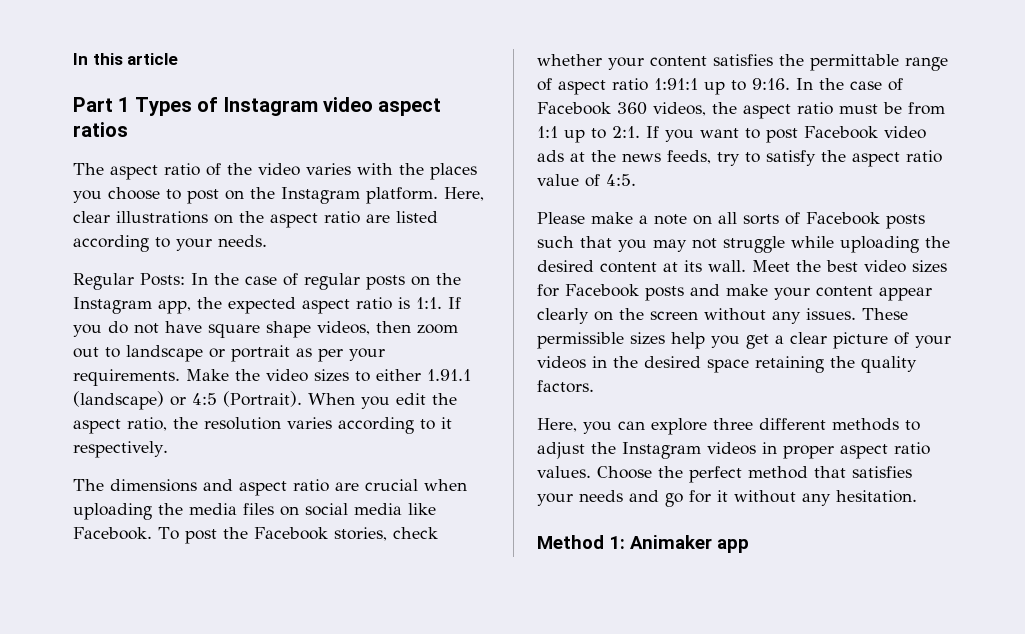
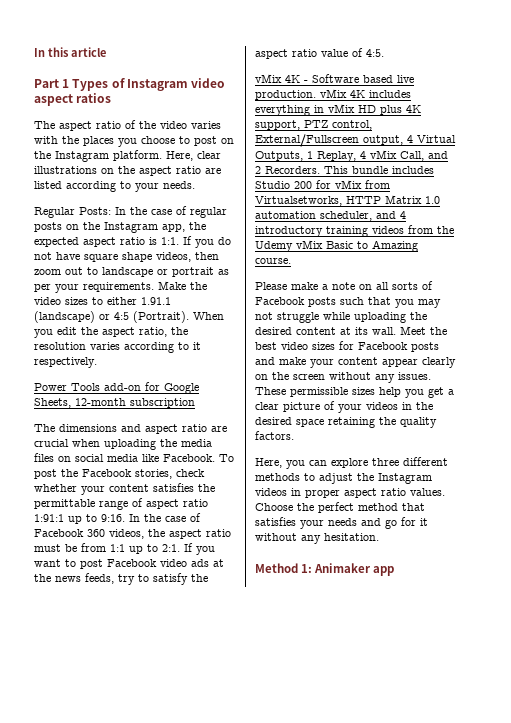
+ Power Tools add-on for Google Sheets, 12-month subscription
+ vMix 4K - Software based live production. vMix 4K includes everything in vMix HD plus 4K support, PTZ control, External/Fullscreen output, 4 Virtual Outputs, 1 Replay, 4 vMix Call, and 2 Recorders. This bundle includes Studio 200 for vMix from Virtualsetworks, HTTP Matrix 1.0 automation scheduler, and 4 introductory training videos from the Udemy vMix Basic to Amazing course.

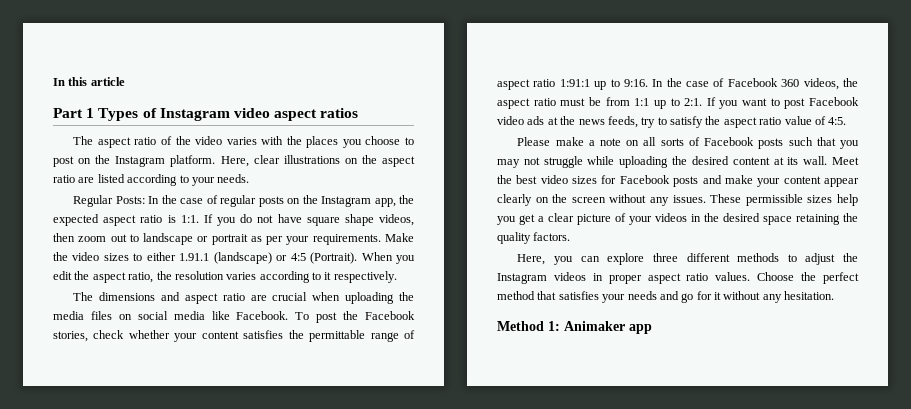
- Power Tools add-on for Google Sheets, 12-month subscription
- vMix 4K - Software based live production. vMix 4K includes everything in vMix HD plus 4K support, PTZ control, External/Fullscreen output, 4 Virtual Outputs, 1 Replay, 4 vMix Call, and 2 Recorders. This bundle includes Studio 200 for vMix from Virtualsetworks, HTTP Matrix 1.0 automation scheduler, and 4 introductory training videos from the Udemy vMix Basic to Amazing course.

